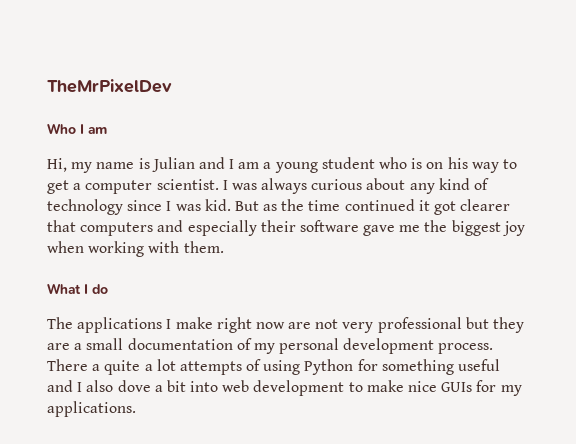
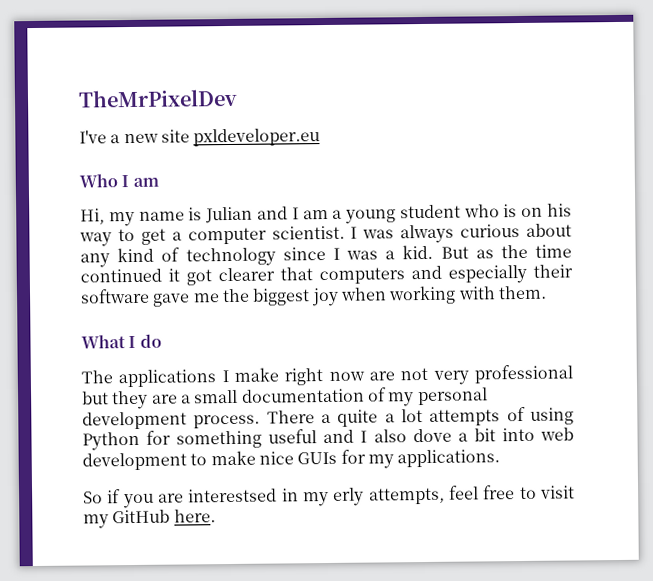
+ I've a new site pxldeveloper.eu
- I was always curious about any kind of technology since I was kid.
+ I was always curious about any kind of technology since I was a kid.
+ So if you are interestsed in my erly attempts, feel free to visit my GitHub here.

